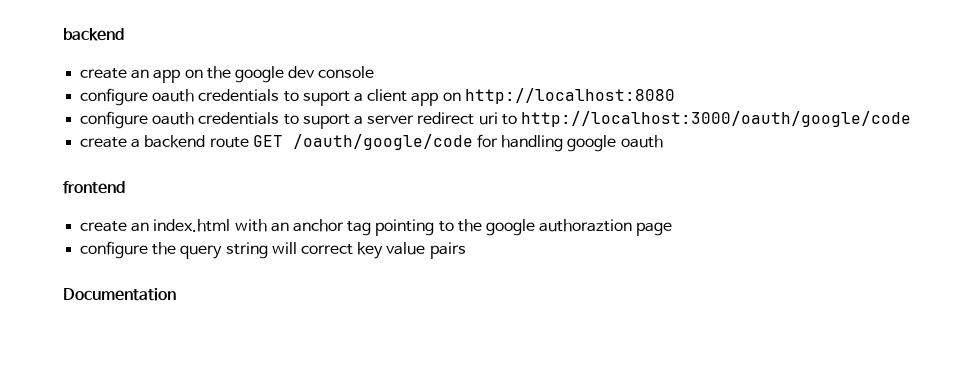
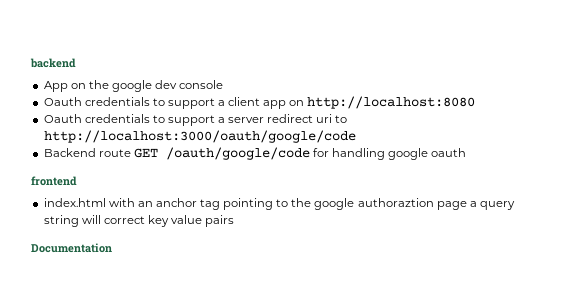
- create an app on the google dev console
+ App on the google dev console
- configure oauth credentials to suport a client app on http://localhost:8080
+ Oauth credentials to support a client app on http://localhost:8080
- configure oauth credentials to suport a server redirect uri to http://localhost:3000/oauth/google/code
+ Oauth credentials to support a server redirect uri to http://localhost:3000/oauth/google/code
- create a backend route GET /oauth/google/code for handling google oauth
+ Backend route GET /oauth/google/code for handling google oauth
- create an index.html with an anchor tag pointing to the google authoraztion page
- configure the query string will correct key value pairs
+ index.html with an anchor tag pointing to the google authoraztion page a query string will correct key value pairs

